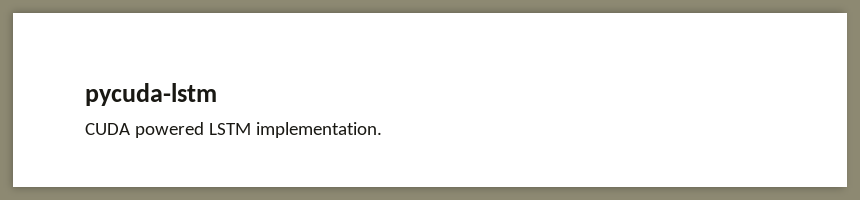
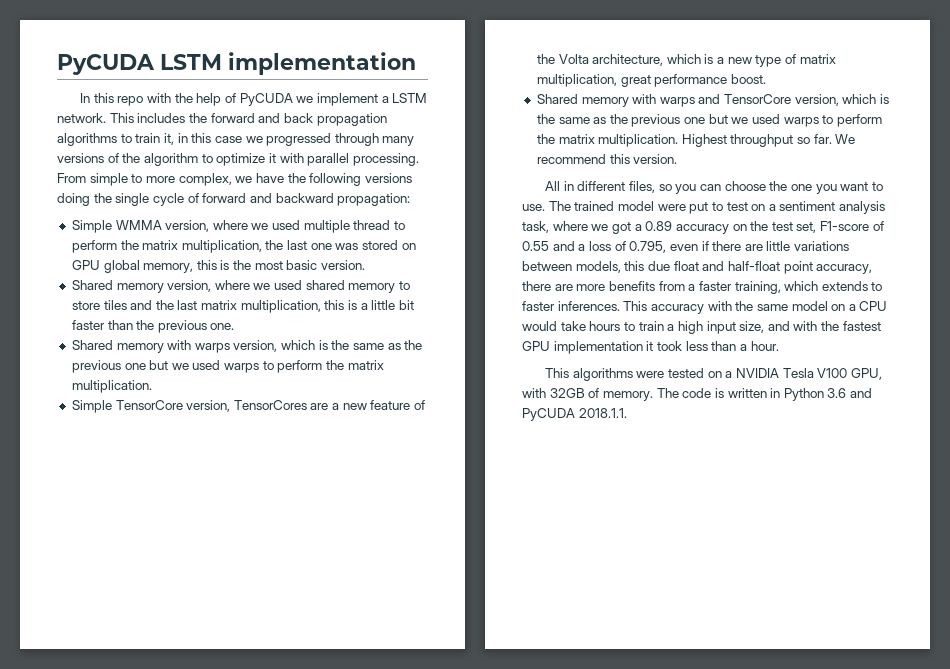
- pycuda-lstm
- CUDA powered LSTM implementation.
+ PyCUDA LSTM implementation
+ In this repo with the help of PyCUDA we implement a LSTM network. This includes the forward and back propagation algorithms to train it, in this case we progressed through many versions of the algorithm to optimize it with parallel processing. From simple to more complex, we have the following versions doing the single cycle of forward and backward propagation:
+ Simple WMMA version, where we used multiple thread to perform the matrix multiplication, the last one was stored on GPU global memory, this is the most basic version.
+ Shared memory version, where we used shared memory to store tiles and the last matrix multiplication, this is a little bit faster than the previous one.
+ Shared memory with warps version, which is the same as the previous one but we used warps to perform the matrix multiplication.
+ Simple TensorCore version, TensorCores are a new feature of the Volta architecture, which is a new type of matrix multiplication, great performance boost.
+ Shared memory with warps and TensorCore version, which is the same as the previous one but we used warps to perform the matrix multiplication. Highest throughput so far. We recommend this version.
+ All in different files, so you can choose the one you want to use. The trained model were put to test on a sentiment analysis task, where we got a 0.89 accuracy on the test set, F1-score of 0.55 and a loss of 0.795, even if there are little variations between models, this due float and half-float point accuracy, there are more benefits from a faster training, which extends to faster inferences. This accuracy with the same model on a CPU would take hours to train a high input size, and with the fastest GPU implementation it took less than a hour.
+ This algorithms were tested on a NVIDIA Tesla V100 GPU, with 32GB of memory. The code is written in Python 3.6 and PyCUDA 2018.1.1.

